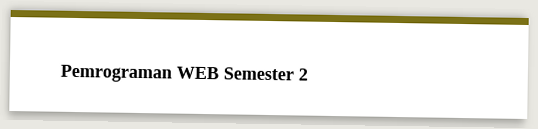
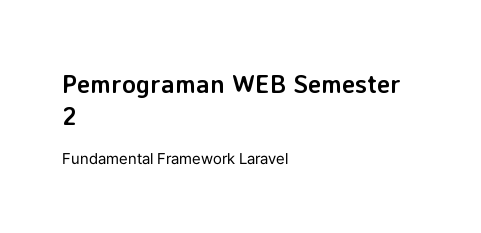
+ Fundamental Framework Laravel

